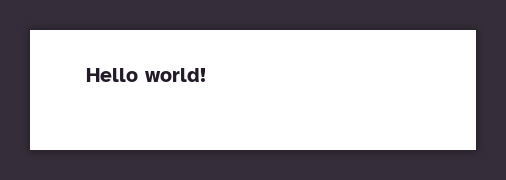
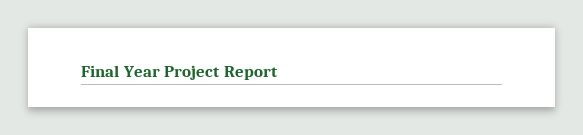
- Hello world!
+ Final Year Project Report

